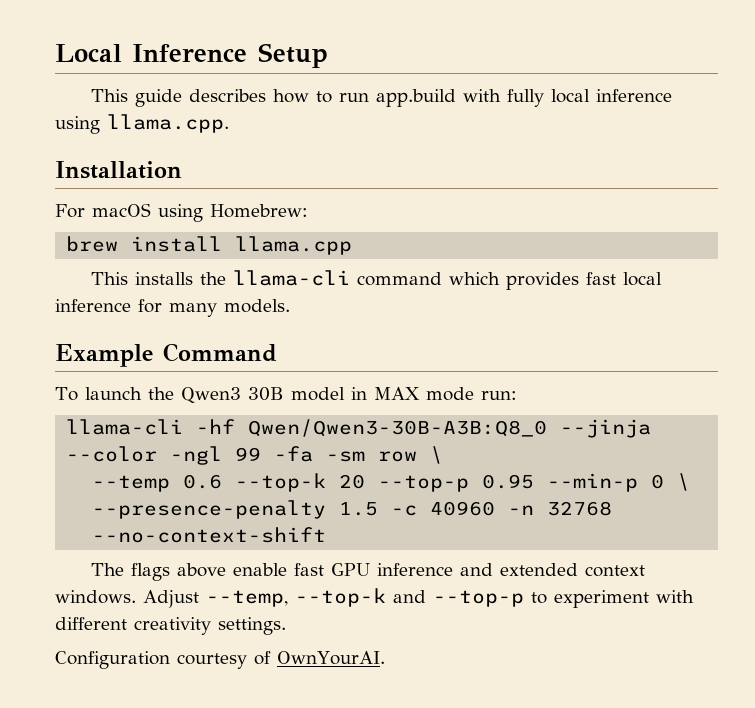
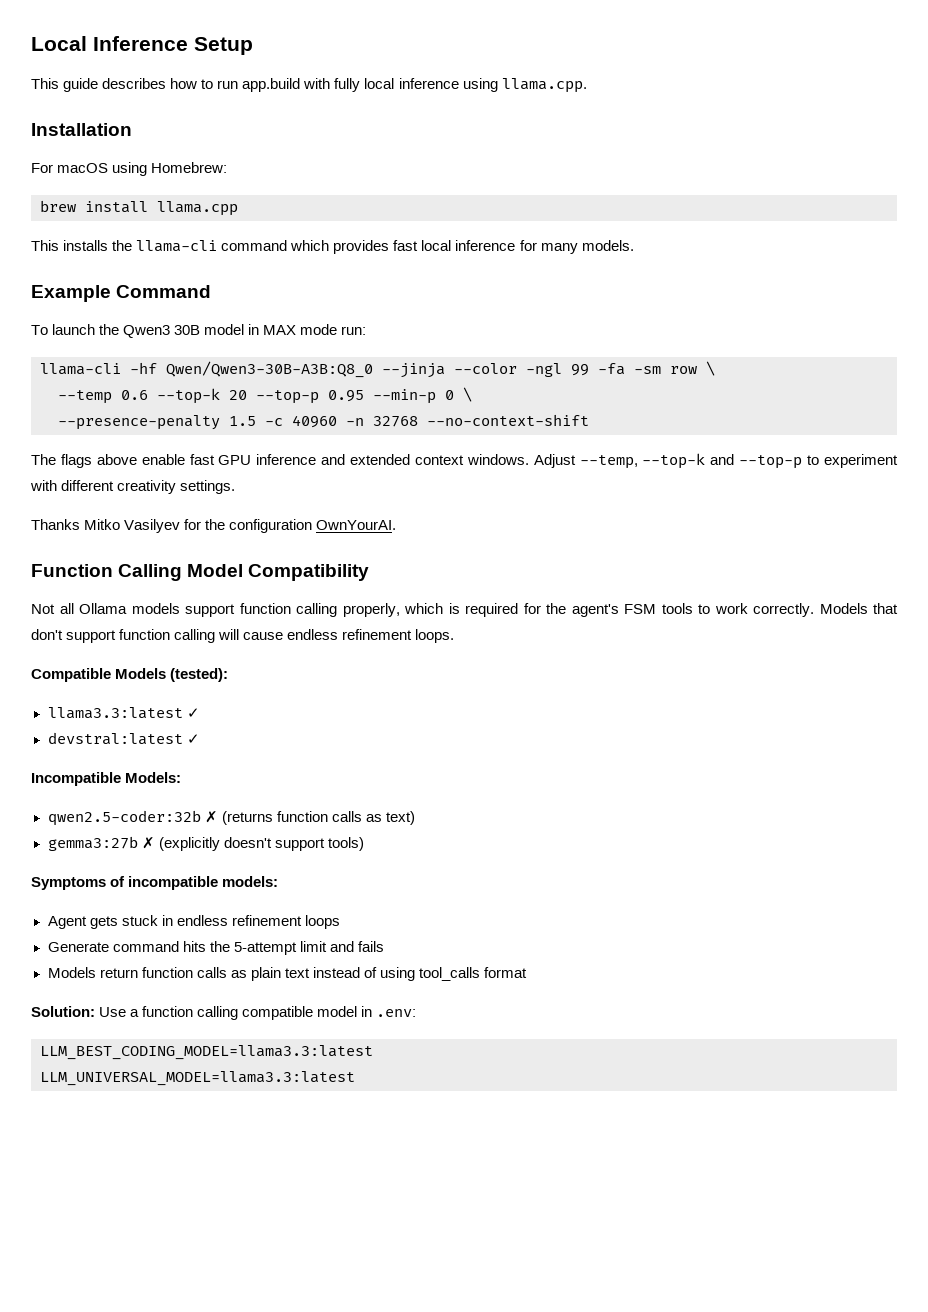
- Configuration courtesy of OwnYourAI.
+ Thanks Mitko Vasilyev for the configuration OwnYourAI.
+ Function Calling Model Compatibility
+ Not all Ollama models support function calling properly, which is required for the agent's FSM tools to work correctly. Models that don't support function calling will cause endless refinement loops.
+ Compatible Models (tested):
+ llama3.3:latest ✓
+ devstral:latest ✓
+ Incompatible Models:
+ qwen2.5-coder:32b ✗ (returns function calls as text)
+ gemma3:27b ✗ (explicitly doesn't support tools)
+ Symptoms of incompatible models:
+ Agent gets stuck in endless refinement loops
+ Generate command hits the 5-attempt limit and fails
+ Models return function calls as plain text instead of using tool_calls format
+ Solution: Use a function calling compatible model in .env:
+ LLM_BEST_CODING_MODEL=llama3.3:latest
+ LLM_UNIVERSAL_MODEL=llama3.3:latest

